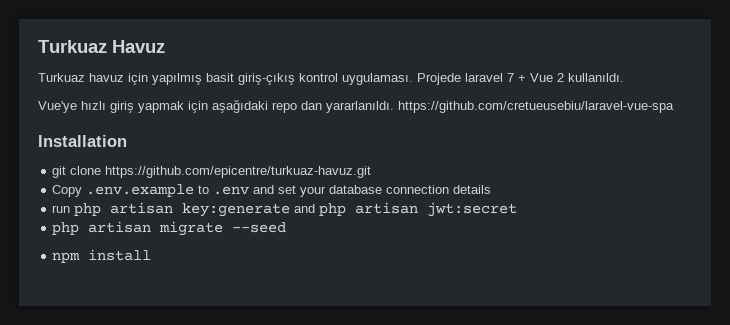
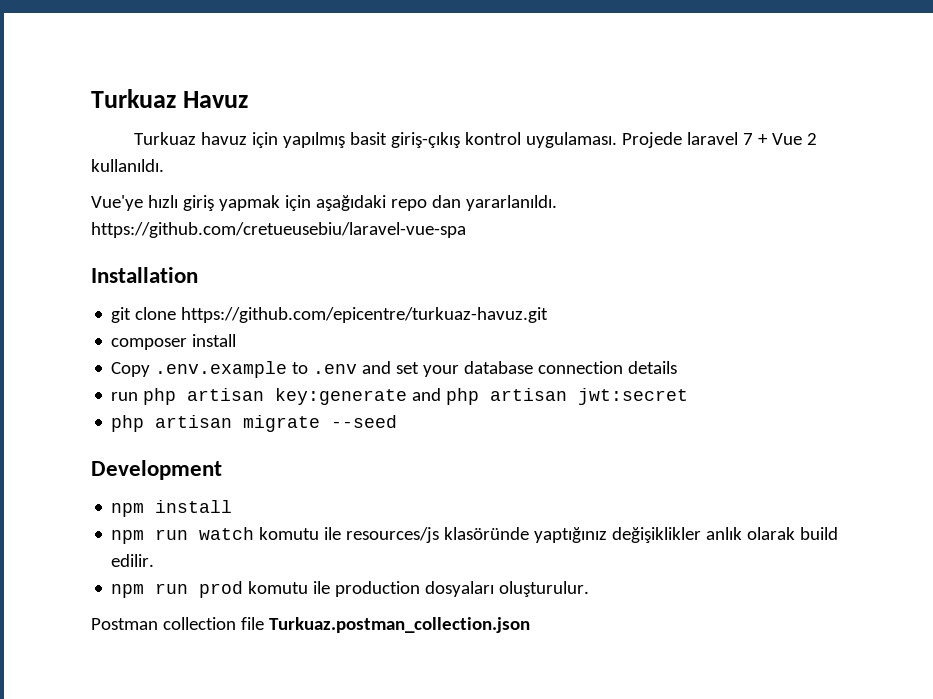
+ composer install
+ Development
+ npm run watch komutu ile resources/js klasöründe yaptığınız değişiklikler anlık olarak build edilir.
+ npm run prod komutu ile production dosyaları oluşturulur.
+ Postman collection file Turkuaz.postman_collection.json

